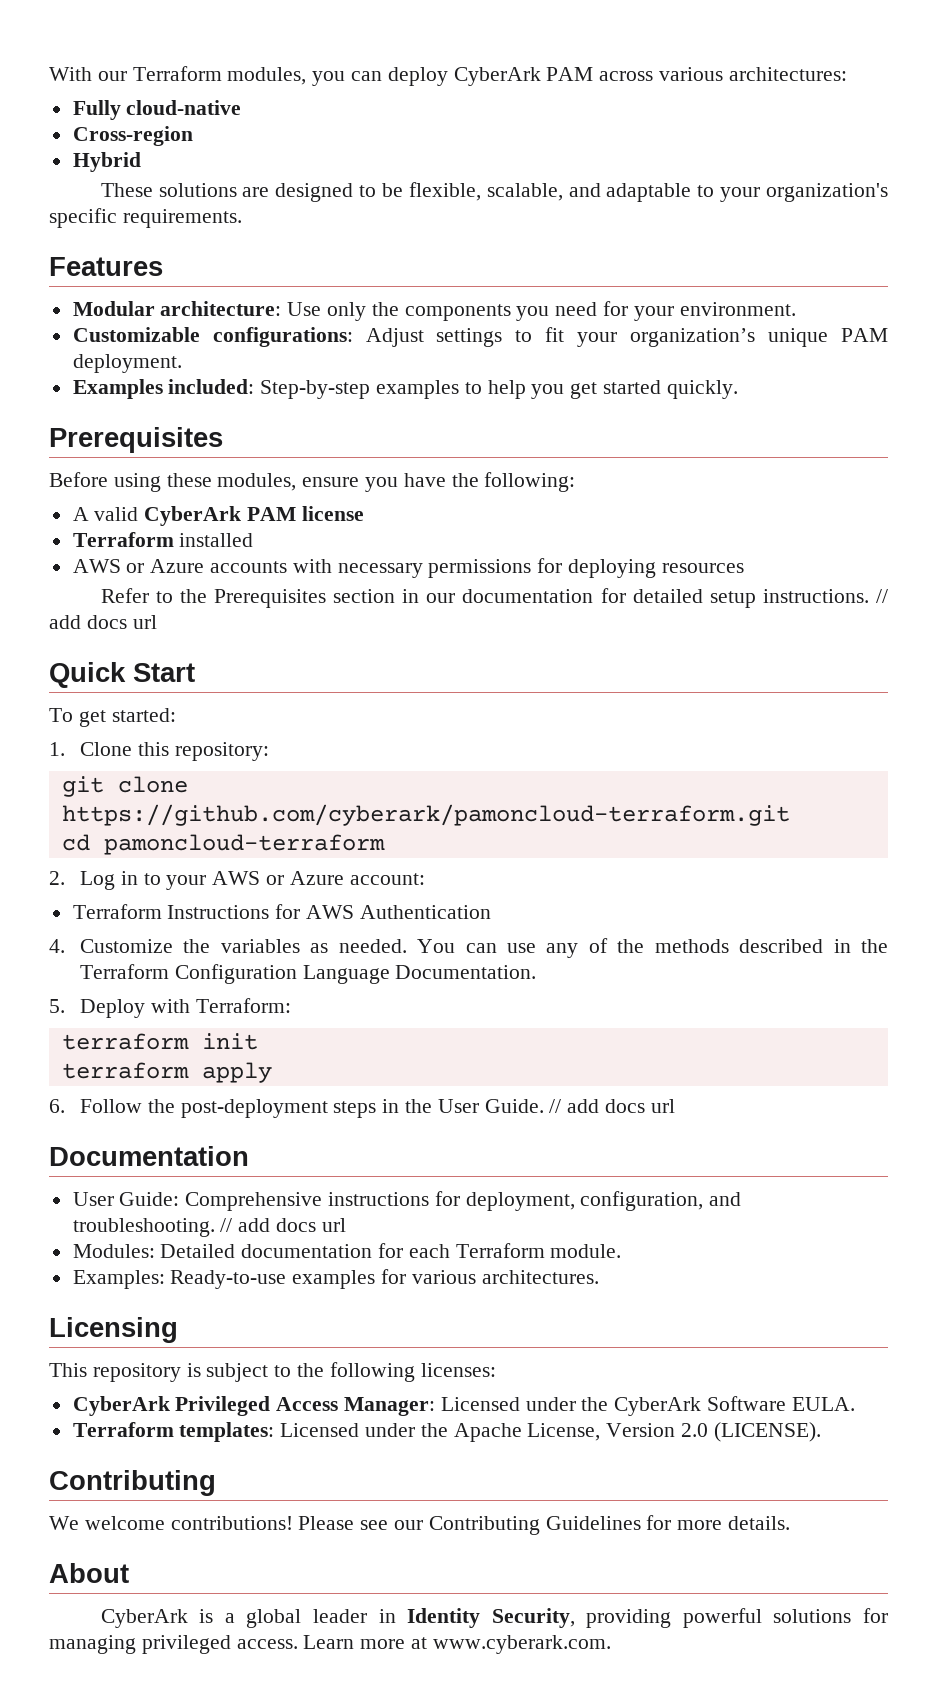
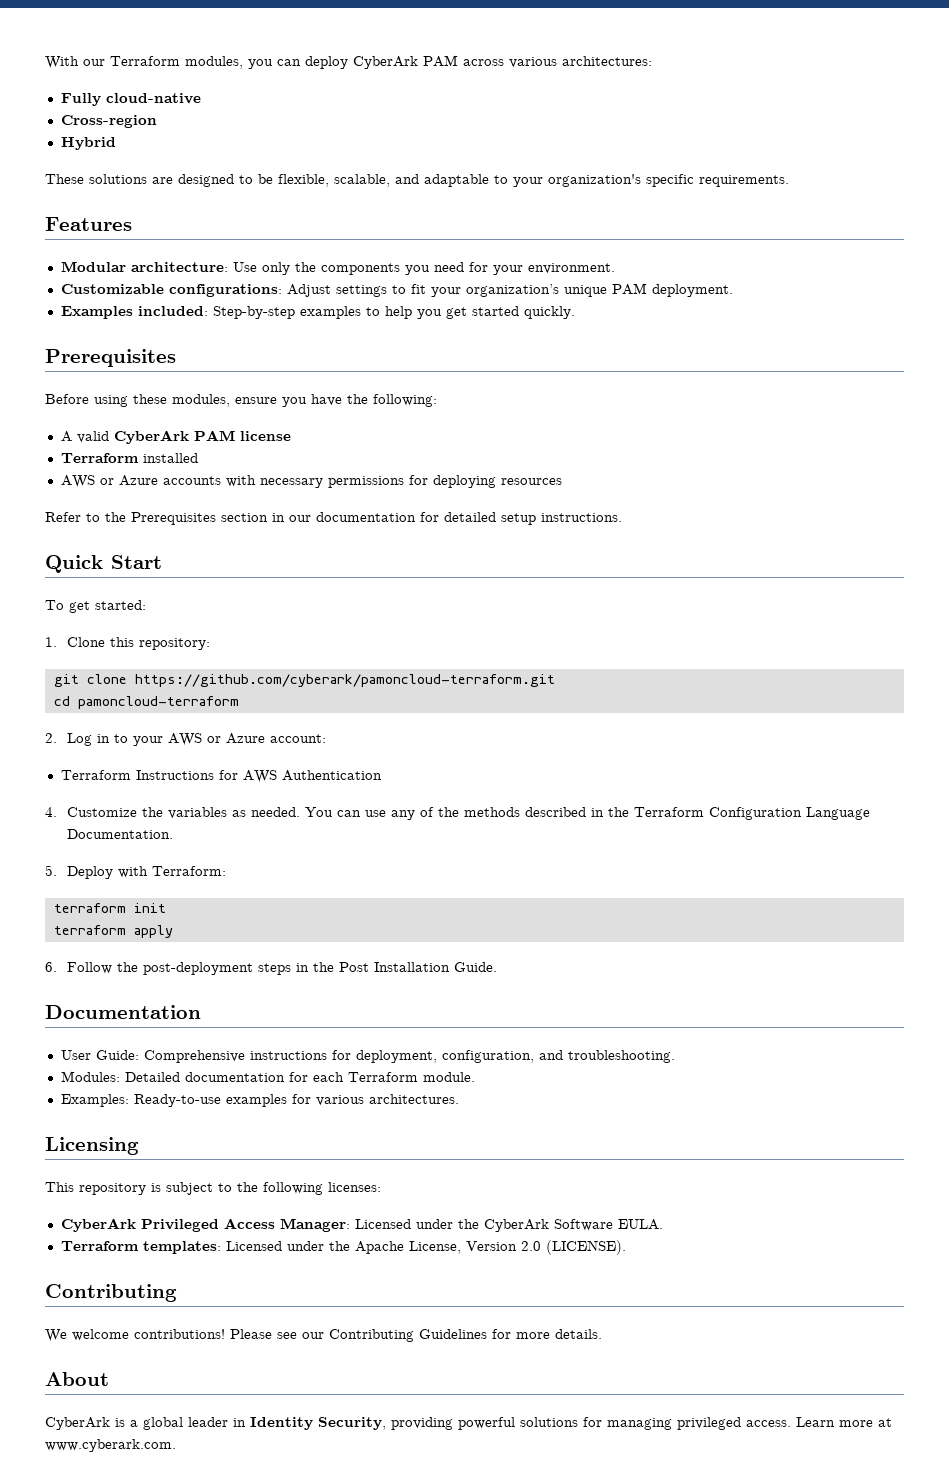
- Refer to the Prerequisites section in our documentation for detailed setup instructions. // add docs url
+ Refer to the Prerequisites section in our documentation for detailed setup instructions.
- 6. Follow the post-deployment steps in the User Guide. // add docs url
+ 6. Follow the post-deployment steps in the Post Installation Guide.
- User Guide: Comprehensive instructions for deployment, configuration, and troubleshooting. // add docs url
+ User Guide: Comprehensive instructions for deployment, configuration, and troubleshooting.

